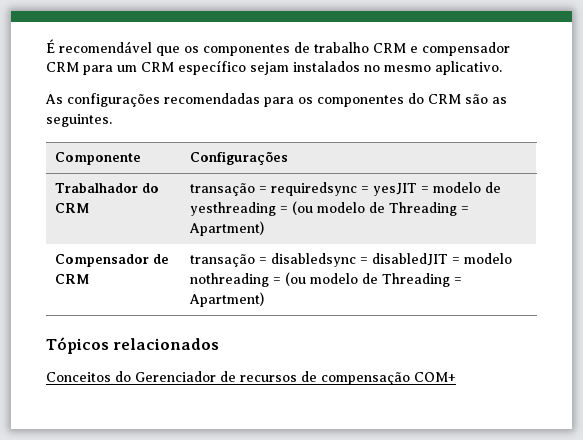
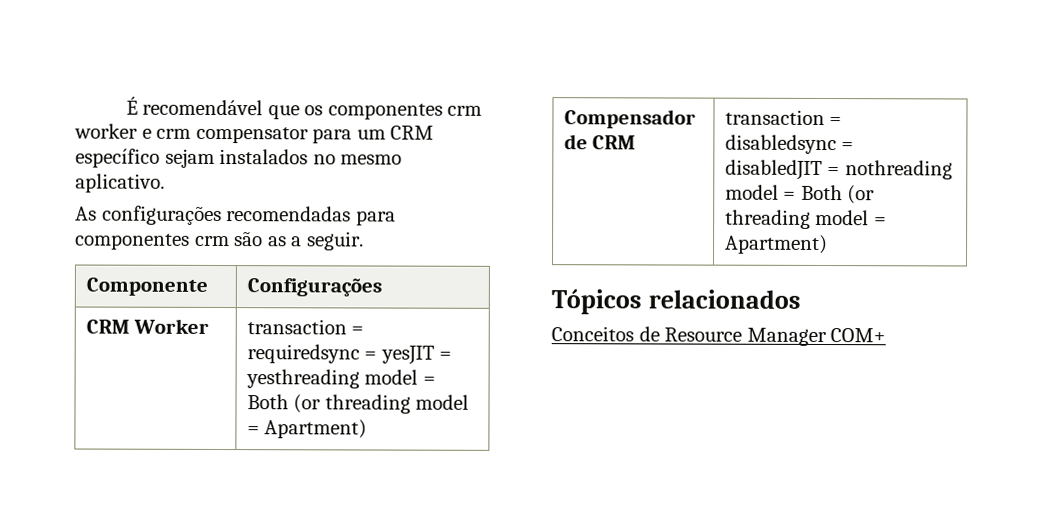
- É recomendável que os componentes de trabalho CRM e compensador CRM para um CRM específico sejam instalados no mesmo aplicativo.
+ É recomendável que os componentes crm worker e crm compensator para um CRM específico sejam instalados no mesmo aplicativo.
- As configurações recomendadas para os componentes do CRM são as seguintes.
+ As configurações recomendadas para componentes crm são as a seguir.
- Trabalhador do CRM | transação = requiredsync = yesJIT = modelo de yesthreading = (ou modelo de Threading = Apartment)
+ CRM Worker | transaction = requiredsync = yesJIT = yesthreading model = Both (or threading model = Apartment)
- Compensador de CRM | transação = disabledsync = disabledJIT = modelo nothreading = (ou modelo de Threading = Apartment)
+ Compensador de CRM | transaction = disabledsync = disabledJIT = nothreading model = Both (or threading model = Apartment)
- Conceitos do Gerenciador de recursos de compensação COM+
+ Conceitos de Resource Manager COM+

